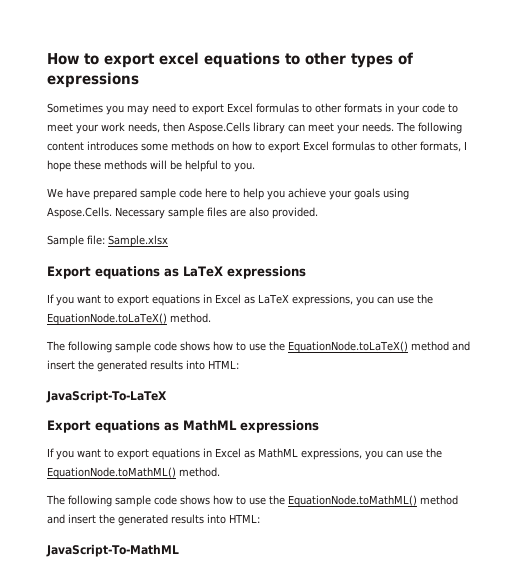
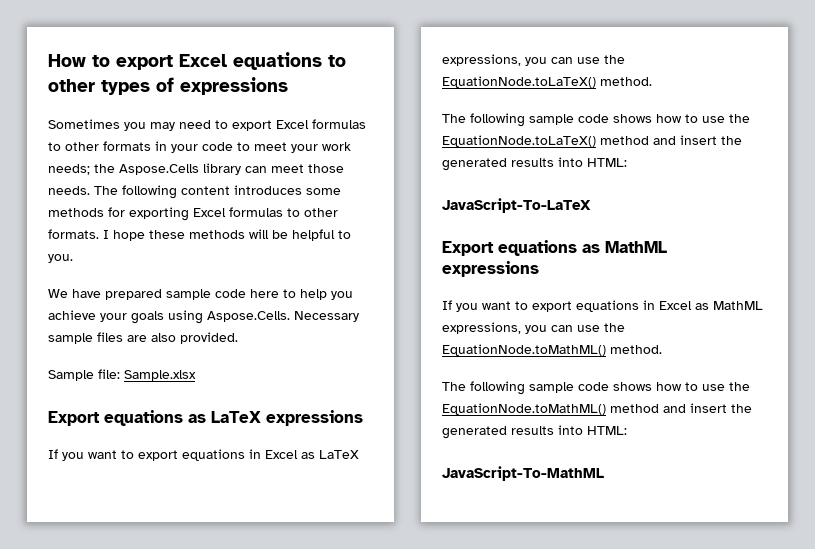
- How to export excel equations to other types of expressions
+ How to export Excel equations to other types of expressions
- Sometimes you may need to export Excel formulas to other formats in your code to meet your work needs, then Aspose.Cells library can meet your needs.
+ Sometimes you may need to export Excel formulas to other formats in your code to meet your work needs; the Aspose.Cells library can meet those needs.
- The following content introduces some methods on how to export Excel formulas to other formats, I hope these methods will be helpful to you.
+ The following content introduces some methods for exporting Excel formulas to other formats. I hope these methods will be helpful to you.

